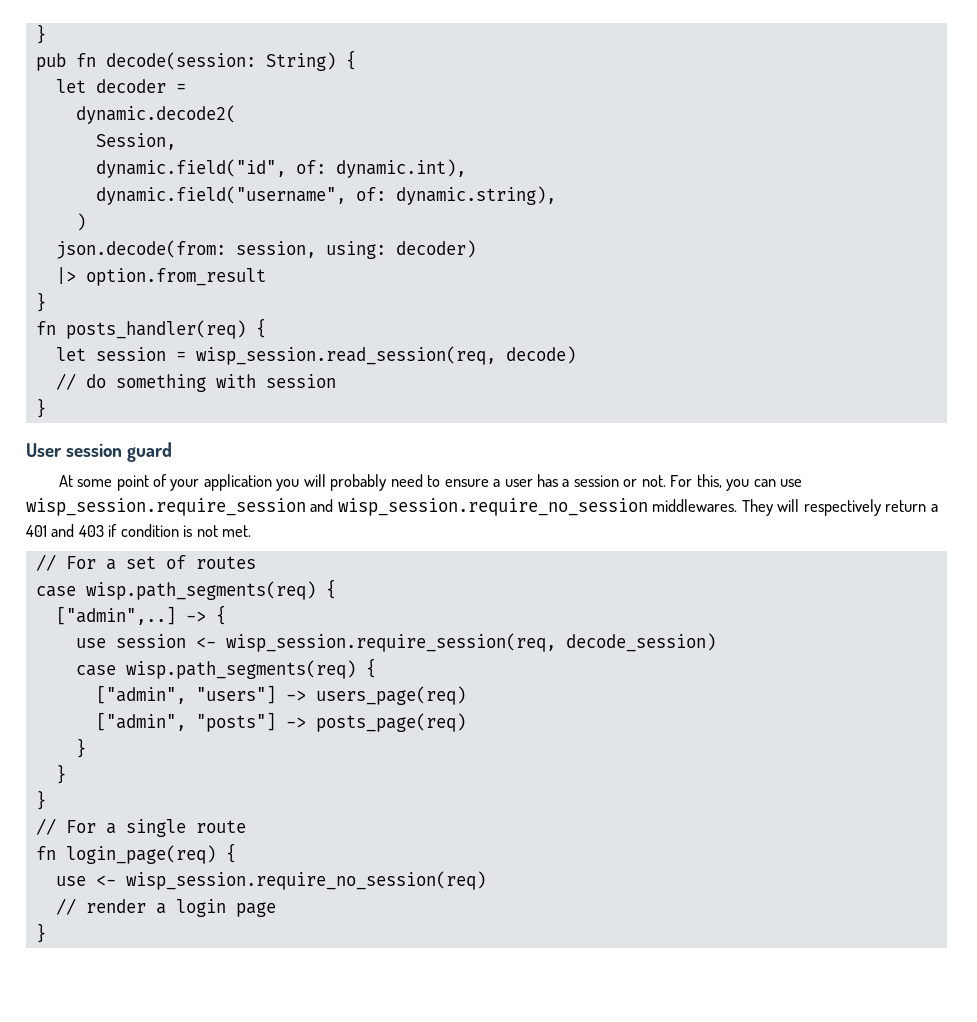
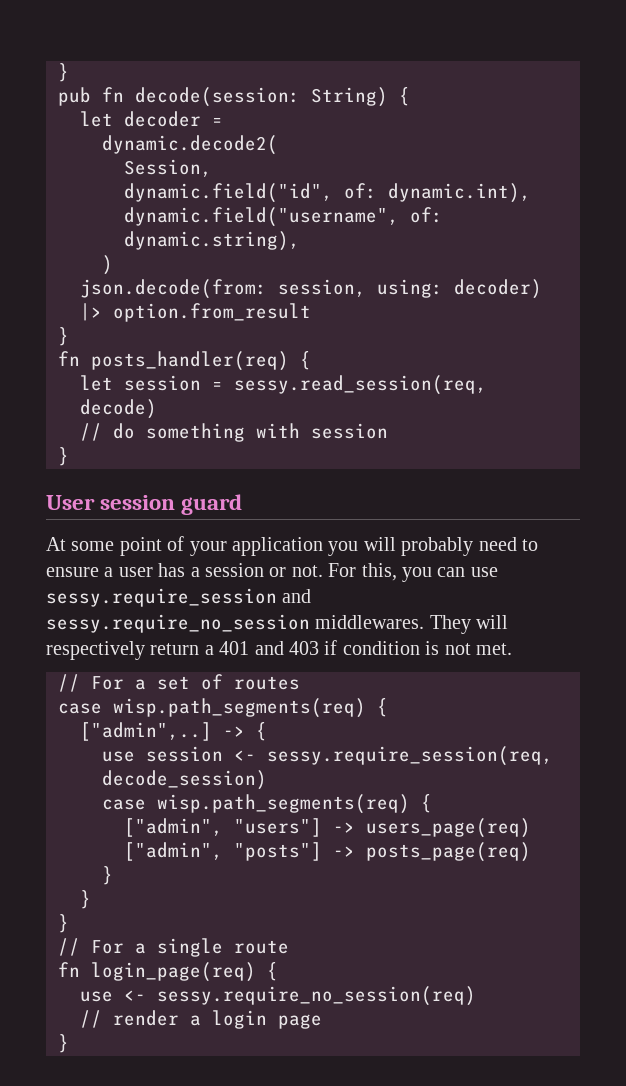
- let session = wisp_session.read_session(req, decode)
+ let session = sessy.read_session(req, decode)
- For this, you can use wisp_session.require_session and wisp_session.require_no_session middlewares.
+ For this, you can use sessy.require_session and sessy.require_no_session middlewares.
- use session <- wisp_session.require_session(req, decode_session)
+ use session <- sessy.require_session(req, decode_session)
- use <- wisp_session.require_no_session(req)
+ use <- sessy.require_no_session(req)

